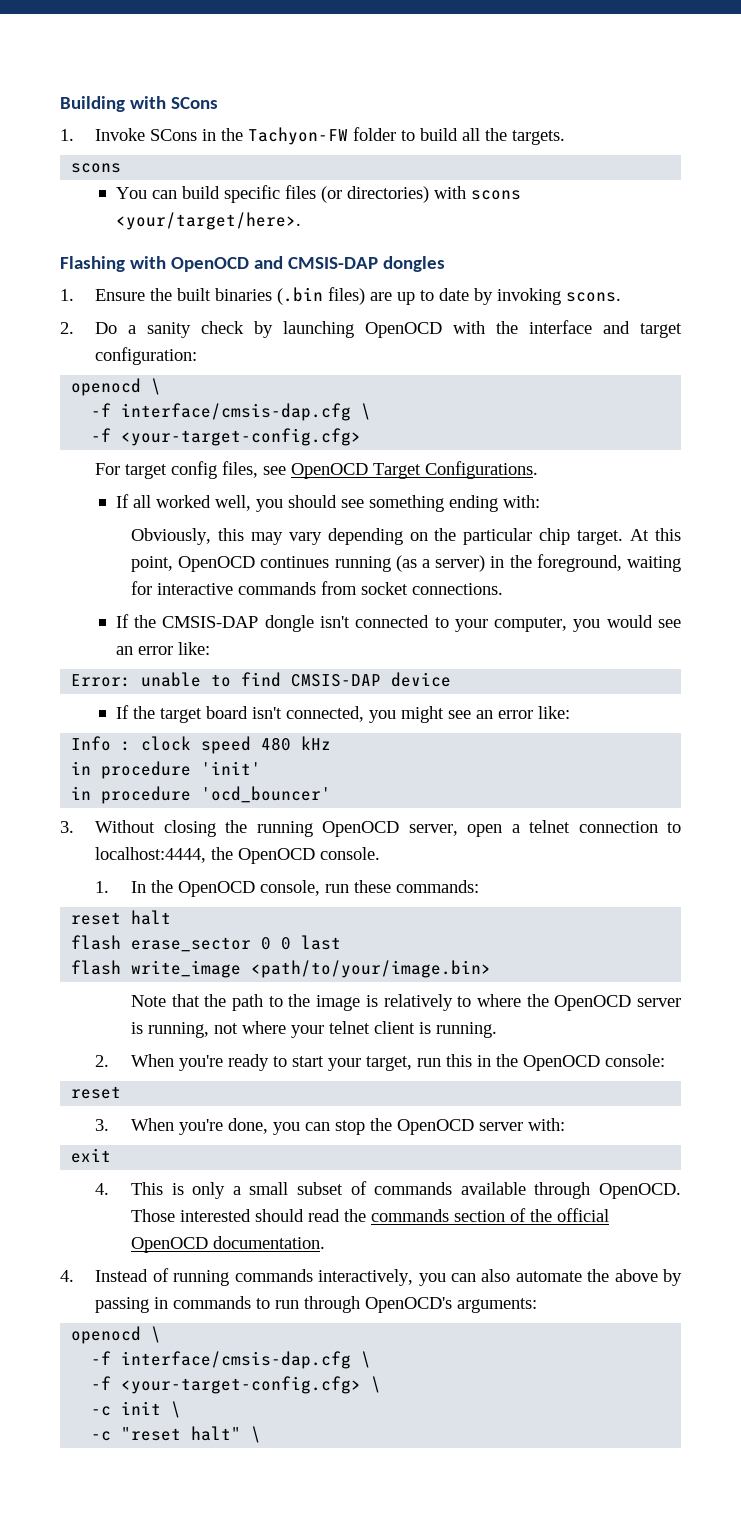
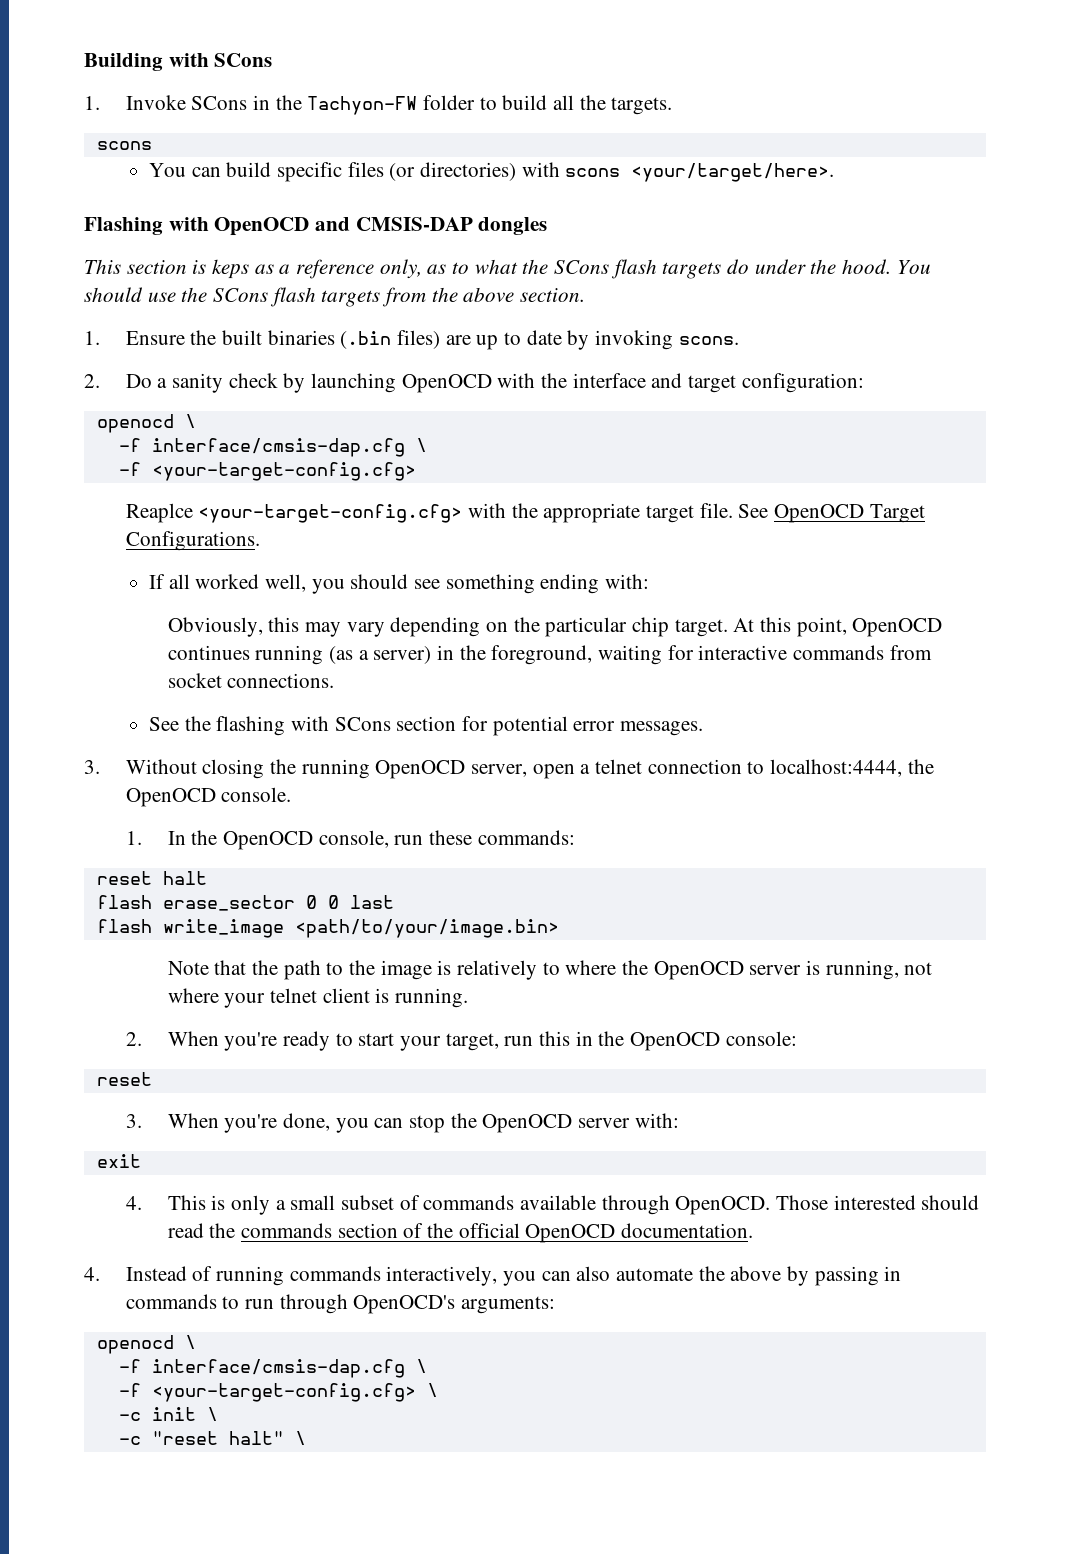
+ This section is keps as a reference only, as to what the SCons flash targets do under the hood. You should use the SCons flash targets from the above section.
- For target config files, see OpenOCD Target Configurations.
+ Reaplce <your-target-config.cfg> with the appropriate target file. See OpenOCD Target Configurations.
- If the CMSIS-DAP dongle isn't connected to your computer, you would see an error like:
- Error: unable to find CMSIS-DAP device
- If the target board isn't connected, you might see an error like:
- Info : clock speed 480 kHz
- in procedure 'init'
- in procedure 'ocd_bouncer'
+ See the flashing with SCons section for potential error messages.

